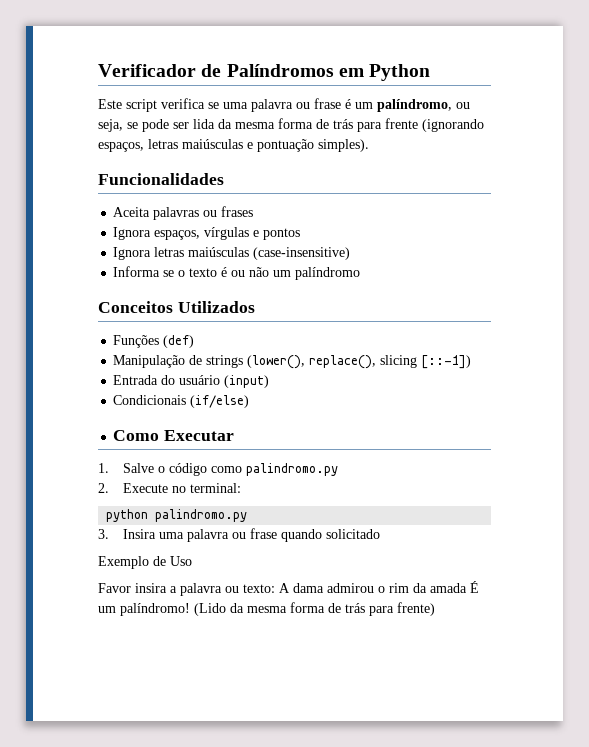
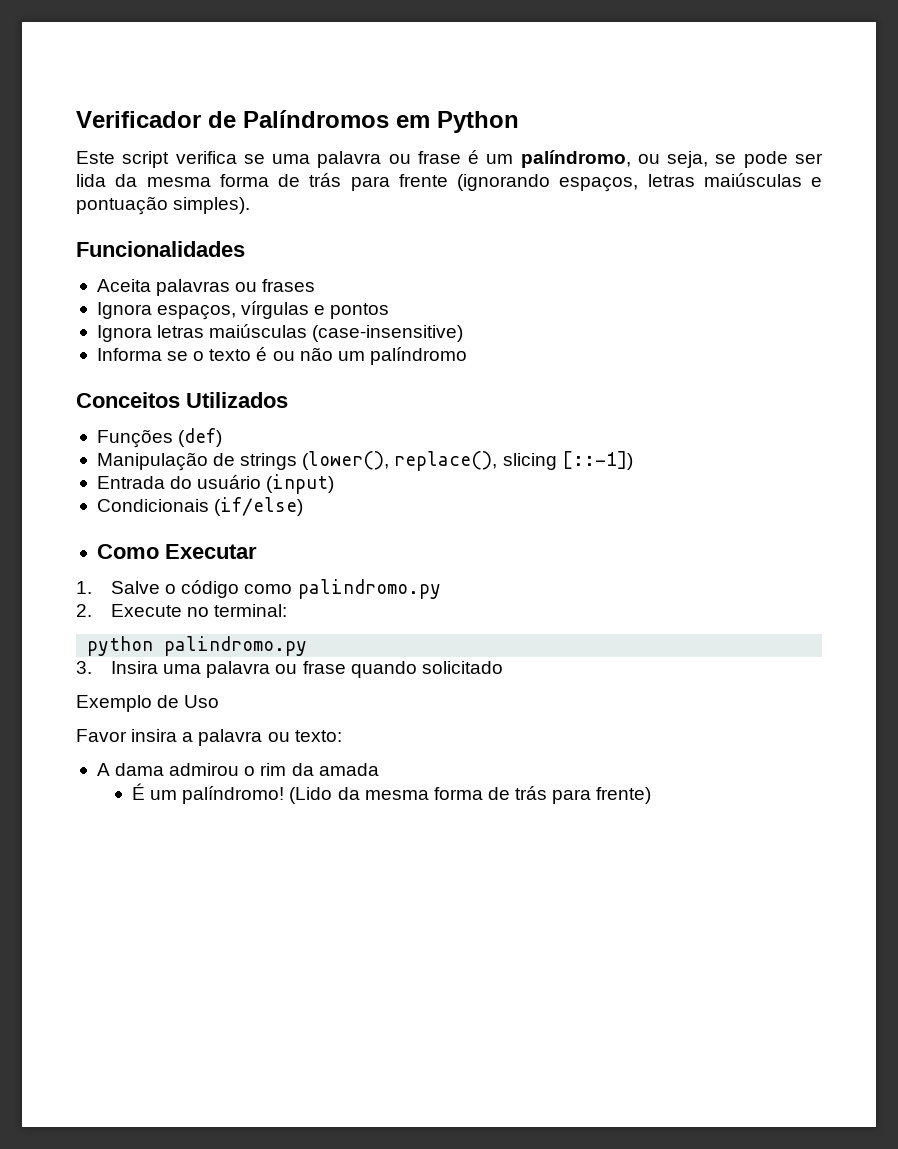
- Favor insira a palavra ou texto: A dama admirou o rim da amada É um palíndromo!
+ Favor insira a palavra ou texto:
+ A dama admirou o rim da amada
+ É um palíndromo!

